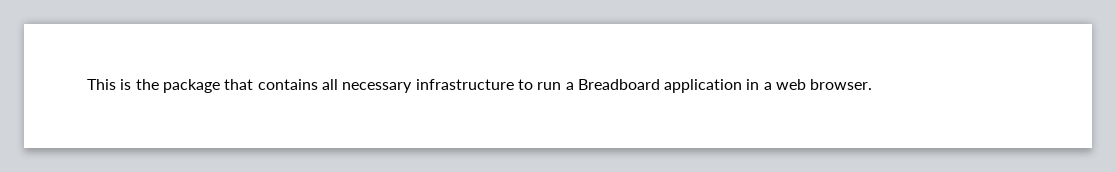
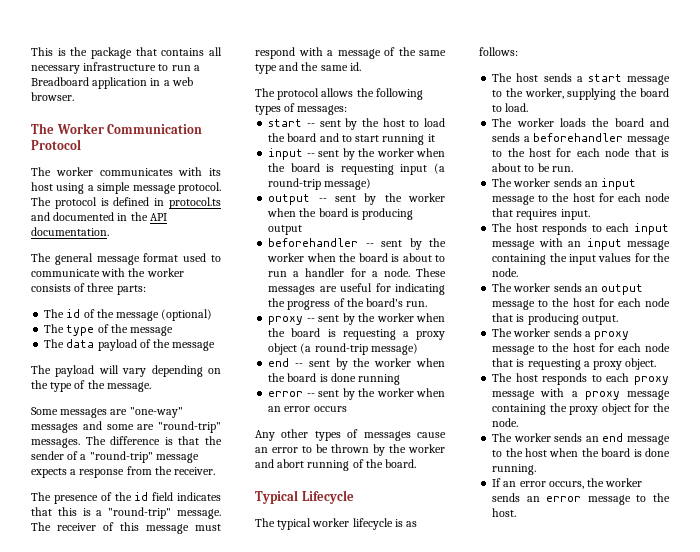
+ The Worker Communication Protocol
+ The worker communicates with its host using a simple message protocol. The protocol is defined in protocol.ts and documented in the API documentation.
+ The general message format used to communicate with the worker consists of three parts:
+ The id of the message (optional)
+ The type of the message
+ The data payload of the message
+ The payload will vary depending on the type of the message.
+ Some messages are "one-way" messages and some are "round-trip" messages. The difference is that the sender of a "round-trip" message expects a response from the receiver.
+ The presence of the id field indicates that this is a "round-trip" message. The receiver of this message must respond with a message of the same type and the same id.
+ The protocol allows the following types of messages:
+ start -- sent by the host to load the board and to start running it
+ input -- sent by the worker when the board is requesting input (a round-trip message)
+ output -- sent by the worker when the board is producing output
+ beforehandler -- sent by the worker when the board is about to run a handler for a node. These messages are useful for indicating the progress of the board's run.
+ proxy -- sent by the worker when the board is requesting a proxy object (a round-trip message)
+ end -- sent by the worker when the board is done running
+ error -- sent by the worker when an error occurs
+ Any other types of messages cause an error to be thrown by the worker and abort running of the board.
+ Typical Lifecycle
+ The typical worker lifecycle is as follows:
+ The host sends a start message to the worker, supplying the board to load.
+ The worker loads the board and sends a beforehandler message to the host for each node that is about to be run.
+ The worker sends an input message to the host for each node that requires input.
+ The host responds to each input message with an input message containing the input values for the node.
+ The worker sends an output message to the host for each node that is producing output.
+ The worker sends a proxy message to the host for each node that is requesting a proxy object.
+ The host responds to each proxy message with a proxy message containing the proxy object for the node.
+ The worker sends an end message to the host when the board is done running.
+ If an error occurs, the worker sends an error message to the host.

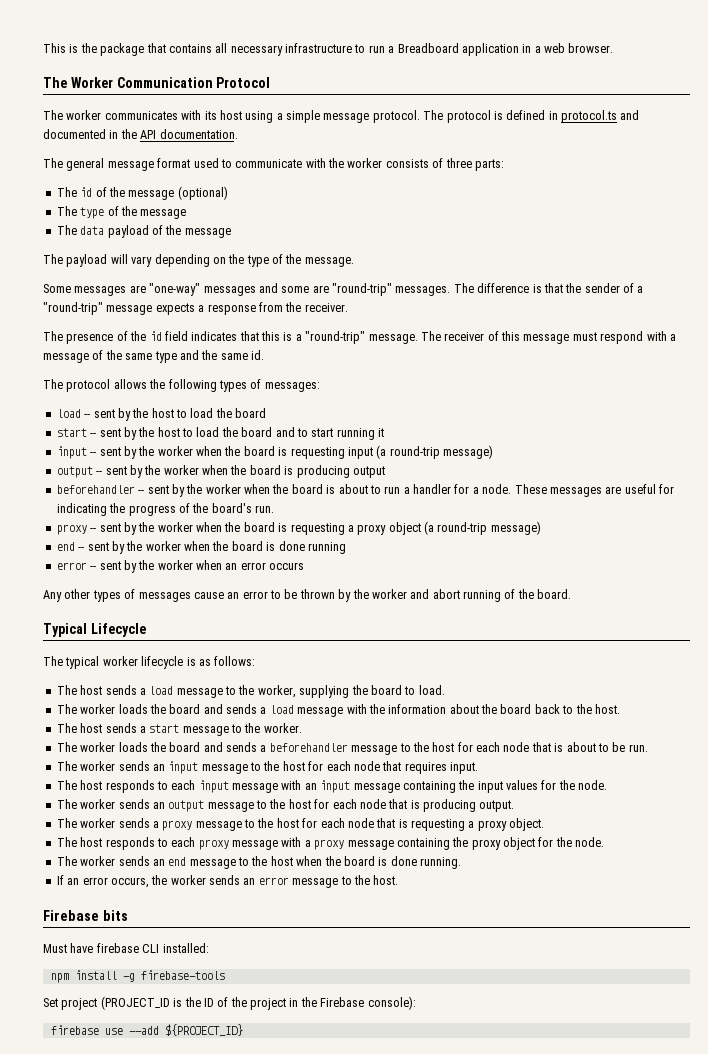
+ load -- sent by the host to load the board
- The host sends a start message to the worker, supplying the board to load.
+ The host sends a load message to the worker, supplying the board to load.
+ The worker loads the board and sends a load message with the information about the board back to the host.
+ The host sends a start message to the worker.
+ Firebase bits
+ Must have firebase CLI installed:
+ npm install -g firebase-tools
+ Set project (PROJECT_ID is the ID of the project in the Firebase console):
+ firebase use --add ${PROJECT_ID}

